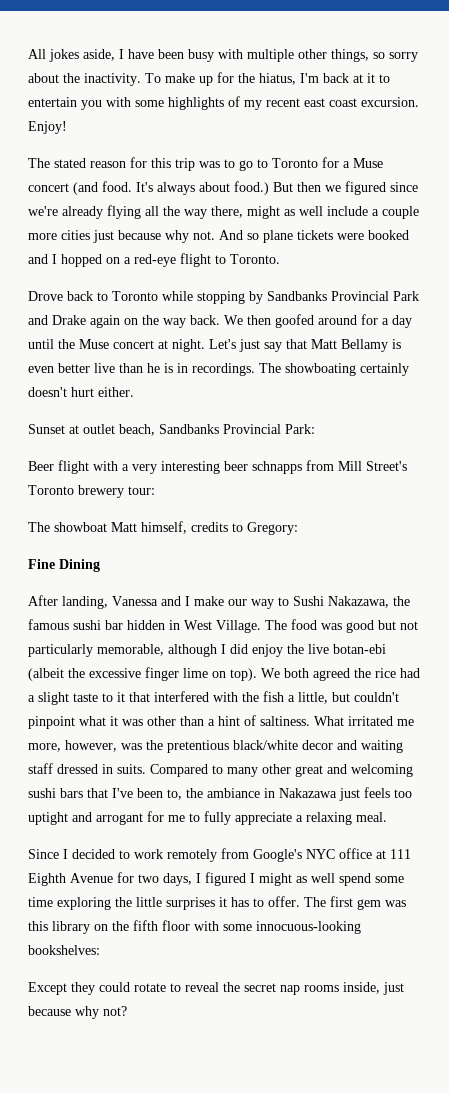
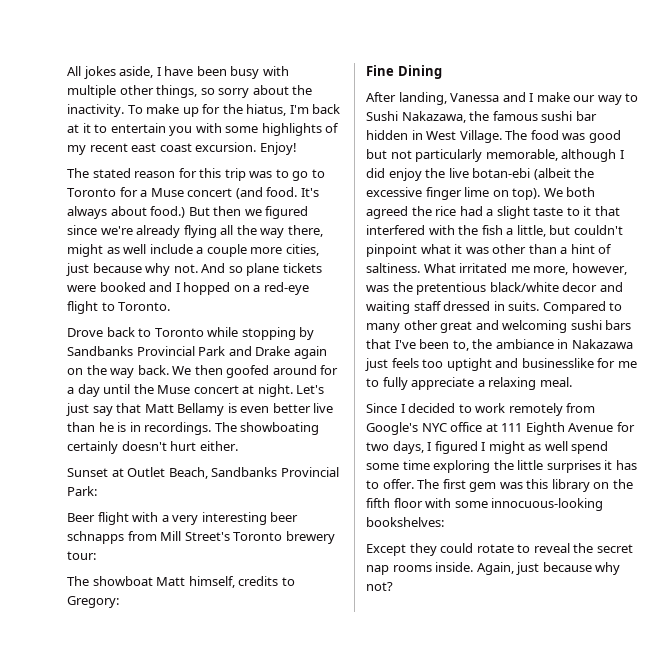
- But then we figured since we're already flying all the way there, might as well include a couple more cities just because why not.
+ But then we figured since we're already flying all the way there, might as well include a couple more cities, just because why not.
- Sunset at outlet beach, Sandbanks Provincial Park:
+ Sunset at Outlet Beach, Sandbanks Provincial Park:
- Compared to many other great and welcoming sushi bars that I've been to, the ambiance in Nakazawa just feels too uptight and arrogant for me to fully appreciate a relaxing meal.
+ Compared to many other great and welcoming sushi bars that I've been to, the ambiance in Nakazawa just feels too uptight and businesslike for me to fully appreciate a relaxing meal.
- Except they could rotate to reveal the secret nap rooms inside, just because why not?
+ Except they could rotate to reveal the secret nap rooms inside. Again, just because why not?

